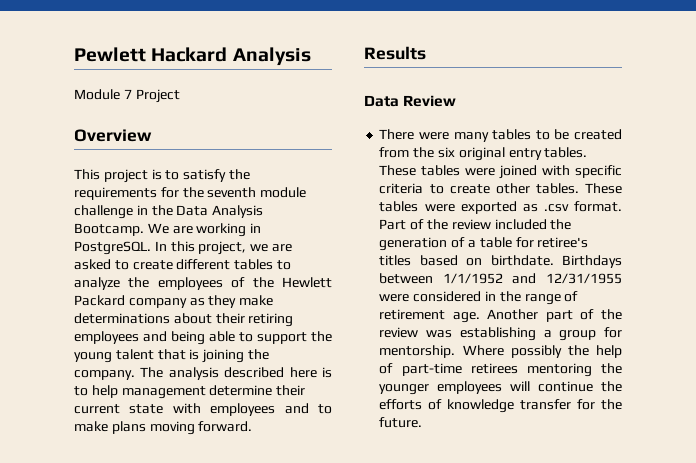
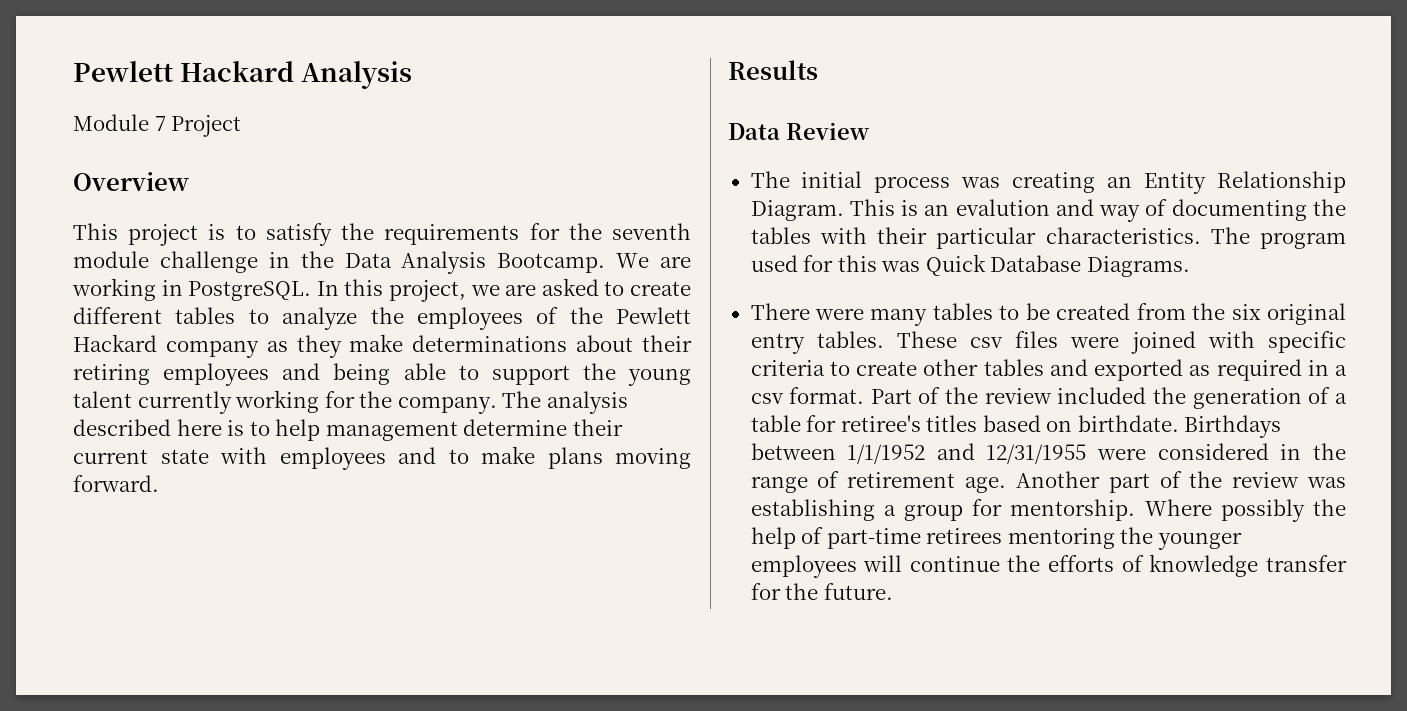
- In this project, we are asked to create different tables to analyze the employees of the Hewlett Packard company as they make determinations about their retiring employees and being able to support the young talent that is joining the company.
+ In this project, we are asked to create different tables to analyze the employees of the Pewlett Hackard company as they make determinations about their retiring employees and being able to support the young talent currently working for the company.
+ The initial process was creating an Entity Relationship Diagram. This is an evalution and way of documenting the tables with their particular characteristics. The program used for this was Quick Database Diagrams.
- These tables were joined with specific criteria to create other tables. These tables were exported as .csv format.
+ These csv files were joined with specific criteria to create other tables and exported as required in a csv format.

